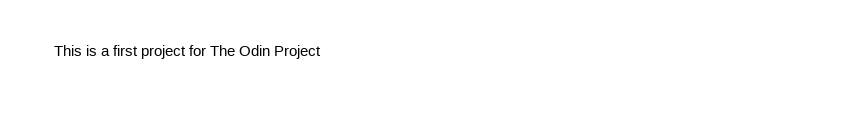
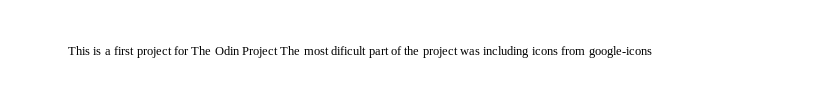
- This is a first project for The Odin Project
+ This is a first project for The Odin Project The most dificult part of the project was including icons from google-icons

